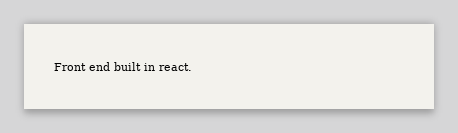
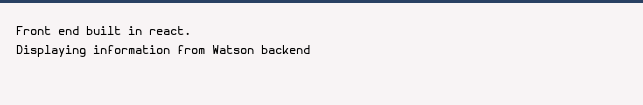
+ Displaying information from Watson backend

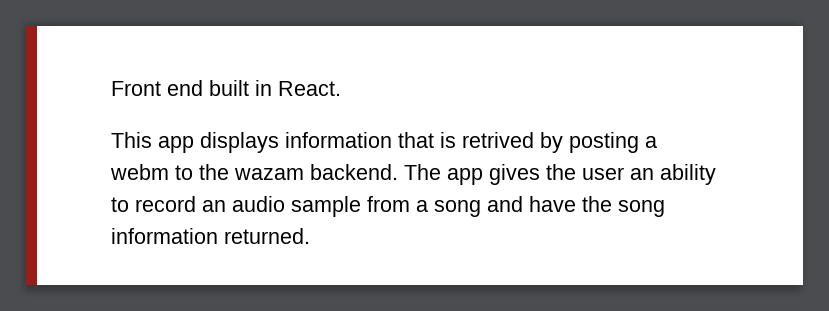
- Front end built in react.
- Displaying information from Watson backend
+ Front end built in React.
+ This app displays information that is retrived by posting a webm to the wazam backend. The app gives the user an ability to record an audio sample from a song and have the song information returned.

